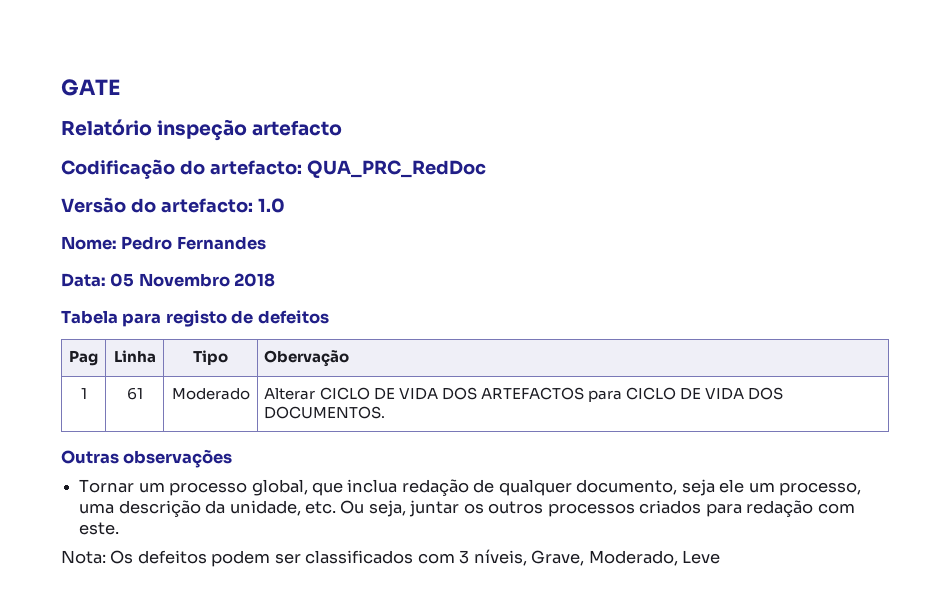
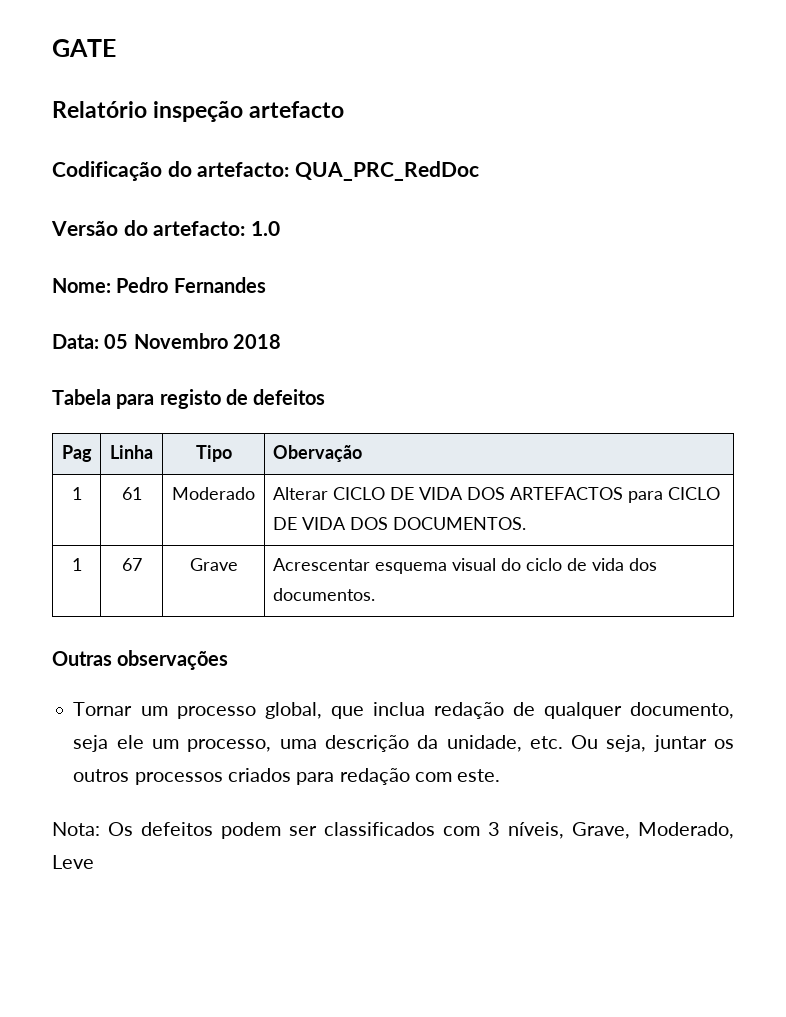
+ 1 | 67 | Grave | Acrescentar esquema visual do ciclo de vida dos documentos.

